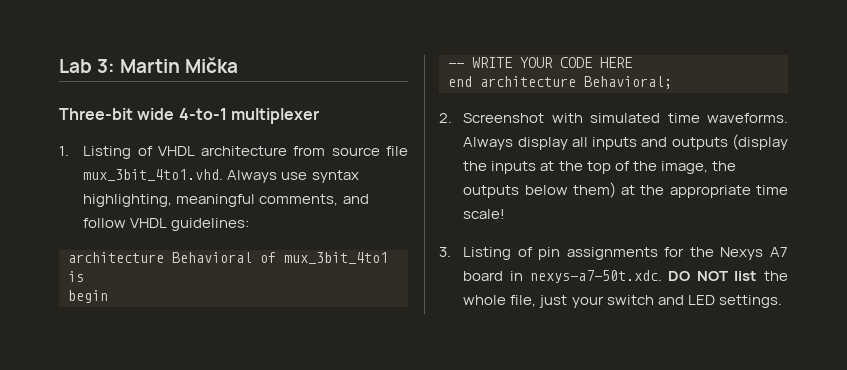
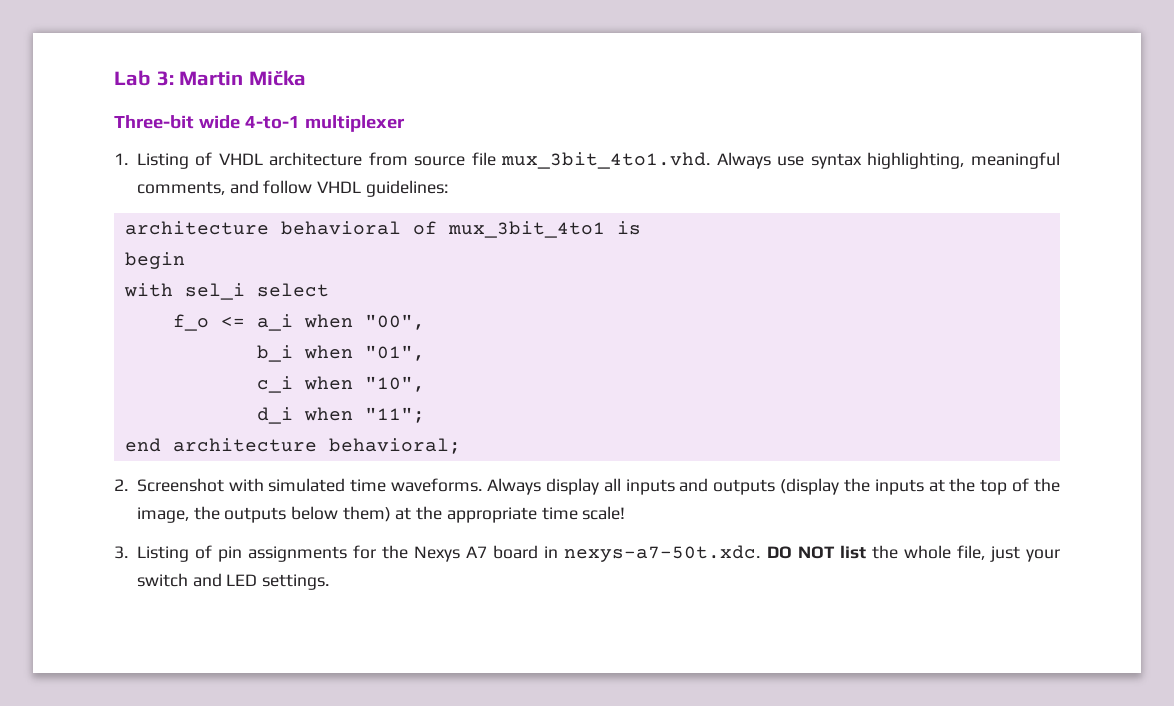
- architecture Behavioral of mux_3bit_4to1 is
+ architecture behavioral of mux_3bit_4to1 is
- -- WRITE YOUR CODE HERE
+ with sel_i select
+ f_o <= a_i when "00",
+ b_i when "01",
+ c_i when "10",
+ d_i when "11";
- end architecture Behavioral;
+ end architecture behavioral;

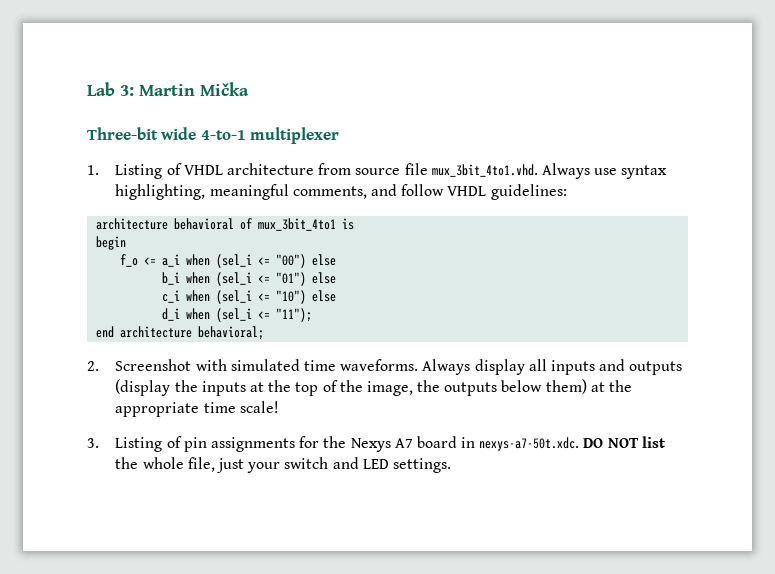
- with sel_i select
- f_o <= a_i when "00",
- b_i when "01",
- c_i when "10",
+ f_o <= a_i when (sel_i <= "00") else
+ b_i when (sel_i <= "01") else
+ c_i when (sel_i <= "10") else
- d_i when "11";
+ d_i when (sel_i <= "11");

